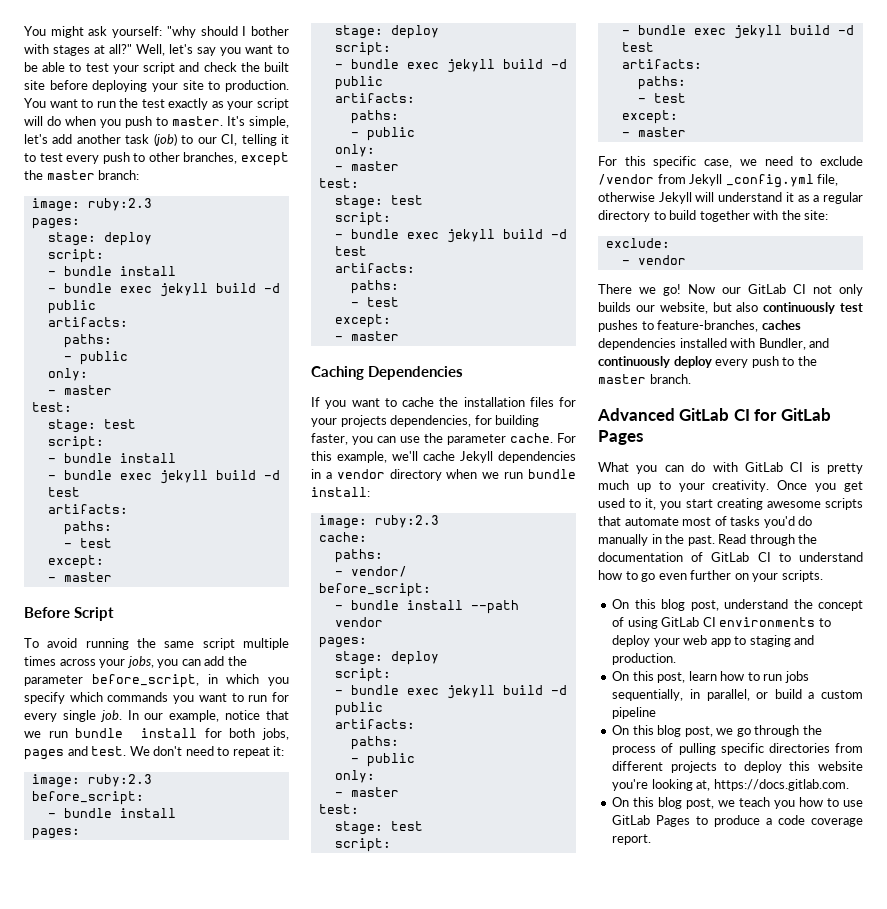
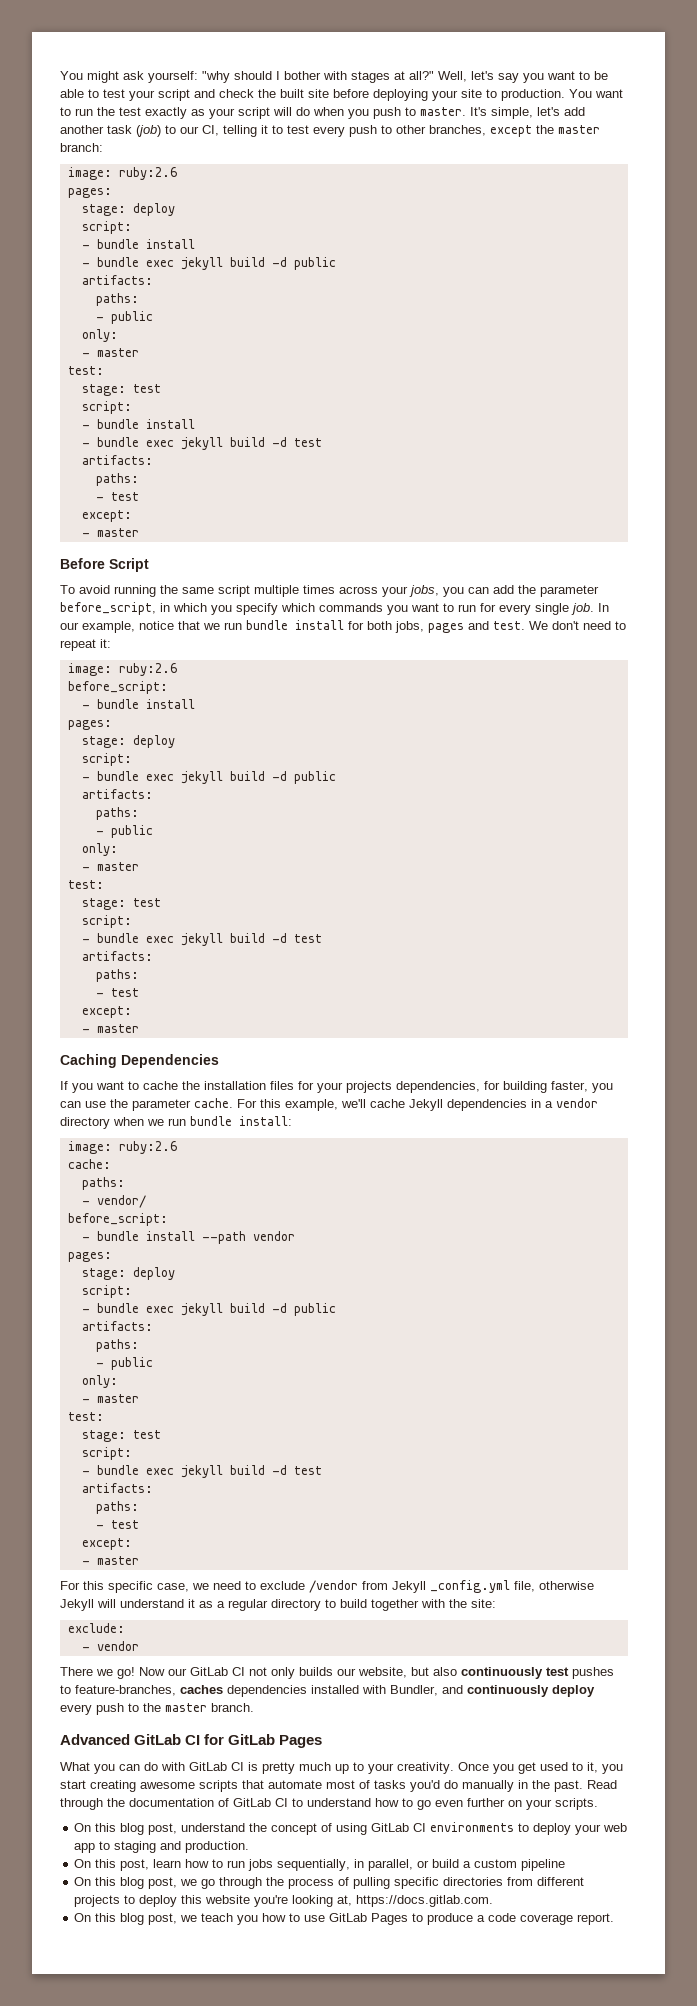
  It's simple, let's add another task (job) to our CI, telling it to test every push to other branches, except the master branch:
- image: ruby:2.3
+ image: ruby:2.6
  We don't need to repeat it:
- image: ruby:2.3
+ image: ruby:2.6
  For this example, we'll cache Jekyll dependencies in a vendor directory when we run bundle install:
- image: ruby:2.3
+ image: ruby:2.6

